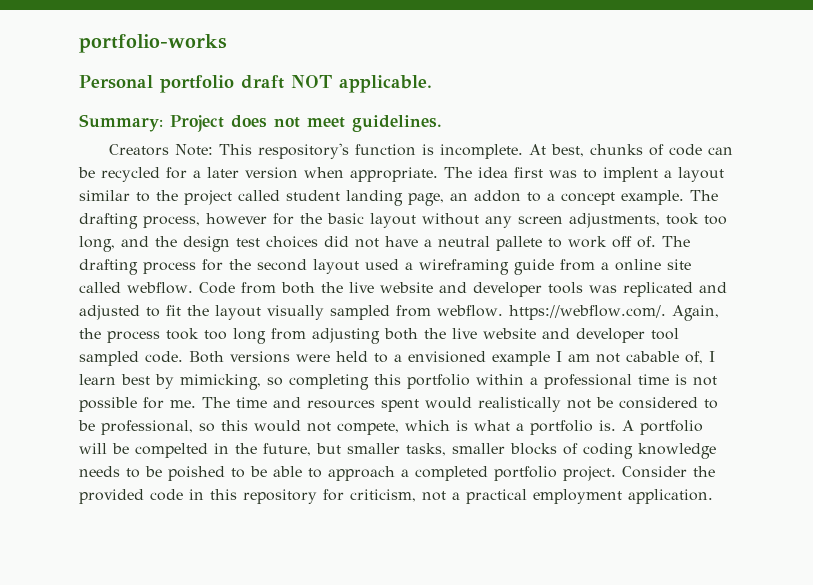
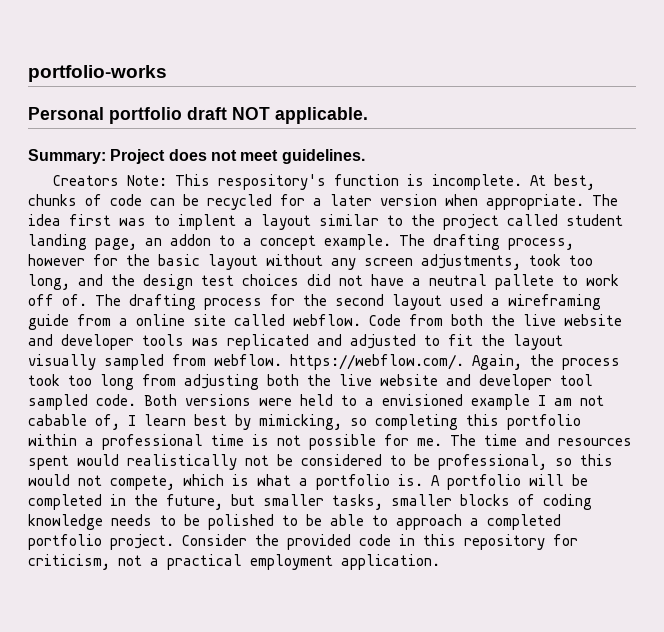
- A portfolio will be compelted in the future, but smaller tasks, smaller blocks of coding knowledge needs to be poished to be able to approach a completed portfolio project.
+ A portfolio will be completed in the future, but smaller tasks, smaller blocks of coding knowledge needs to be polished to be able to approach a completed portfolio project.

